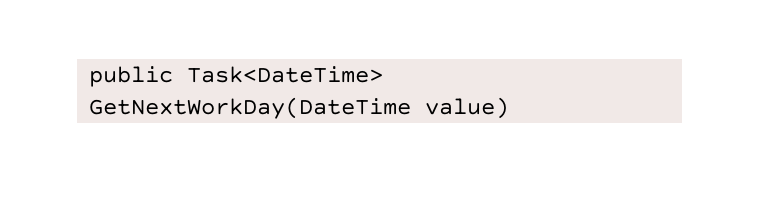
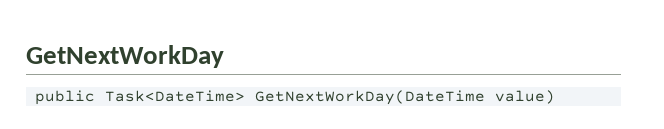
+ GetNextWorkDay

